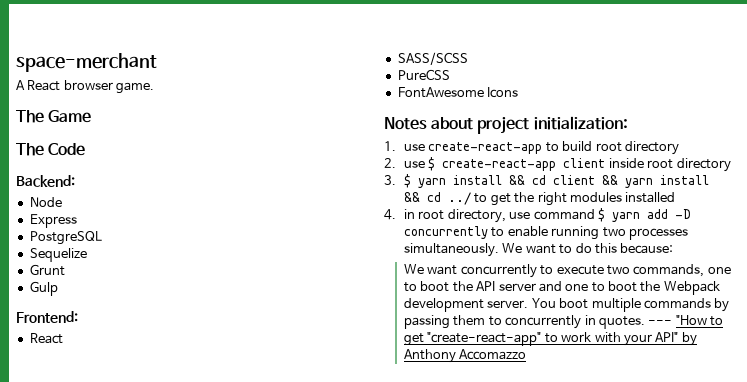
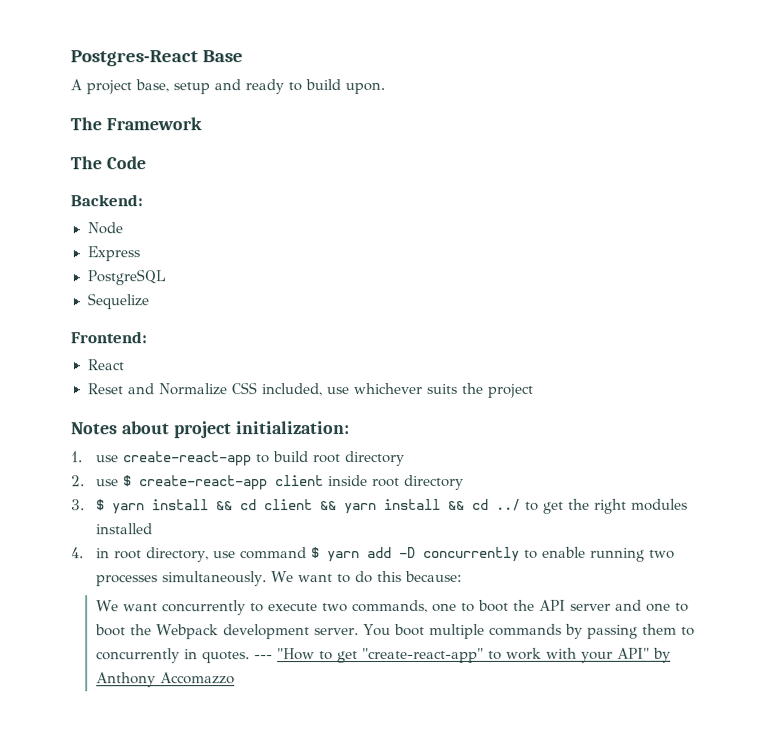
- space-merchant
+ Postgres-React Base
- A React browser game.
- The Game
+ A project base, setup and ready to build upon.
+ The Framework
- Grunt
- Gulp
- SASS/SCSS
- PureCSS
- FontAwesome Icons
+ Reset and Normalize CSS included, use whichever suits the project

